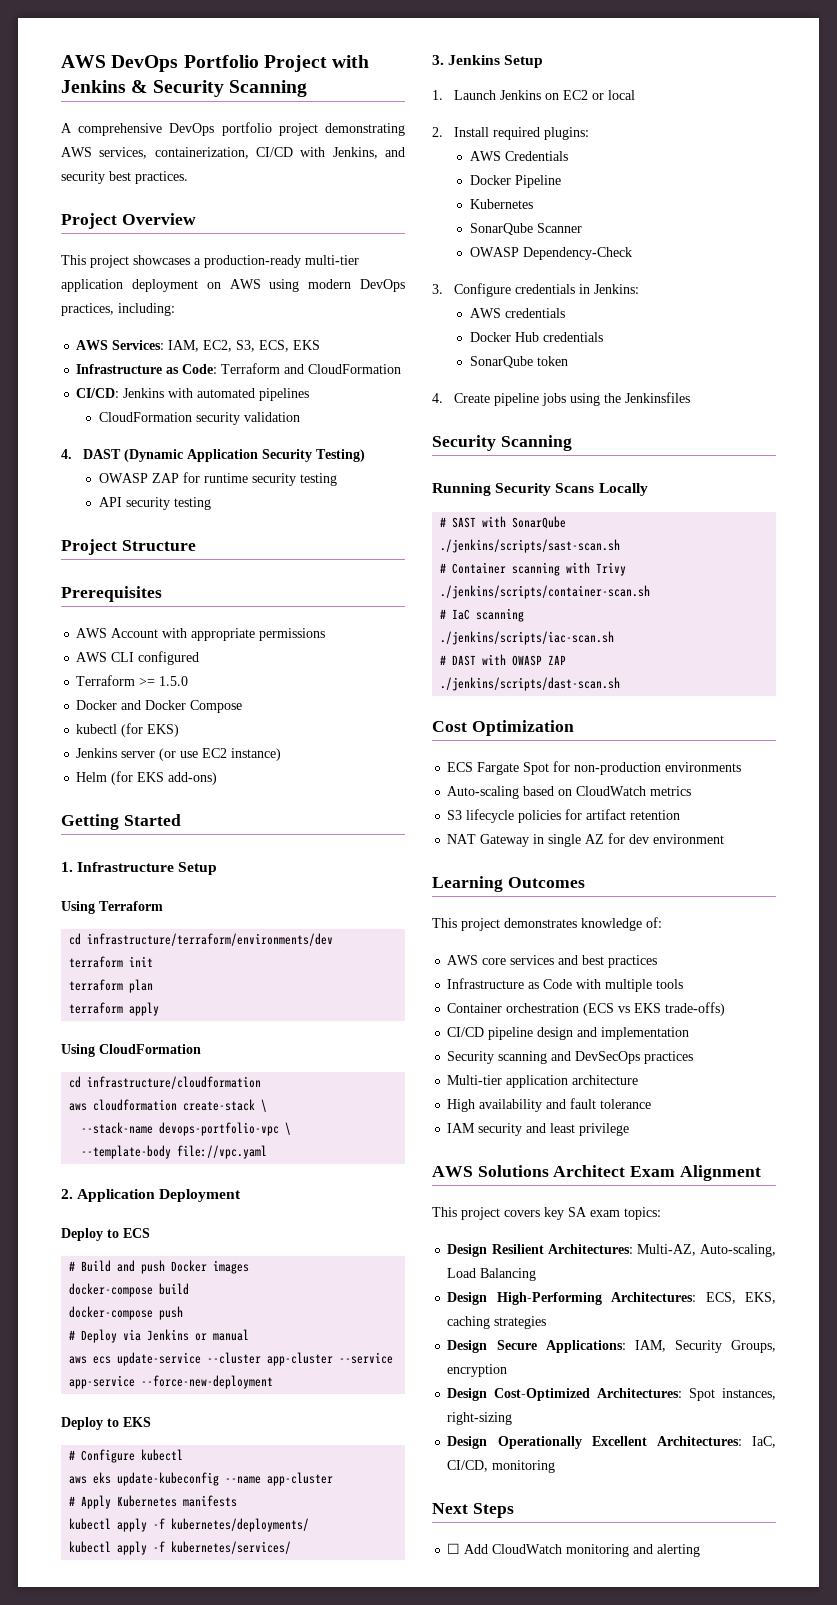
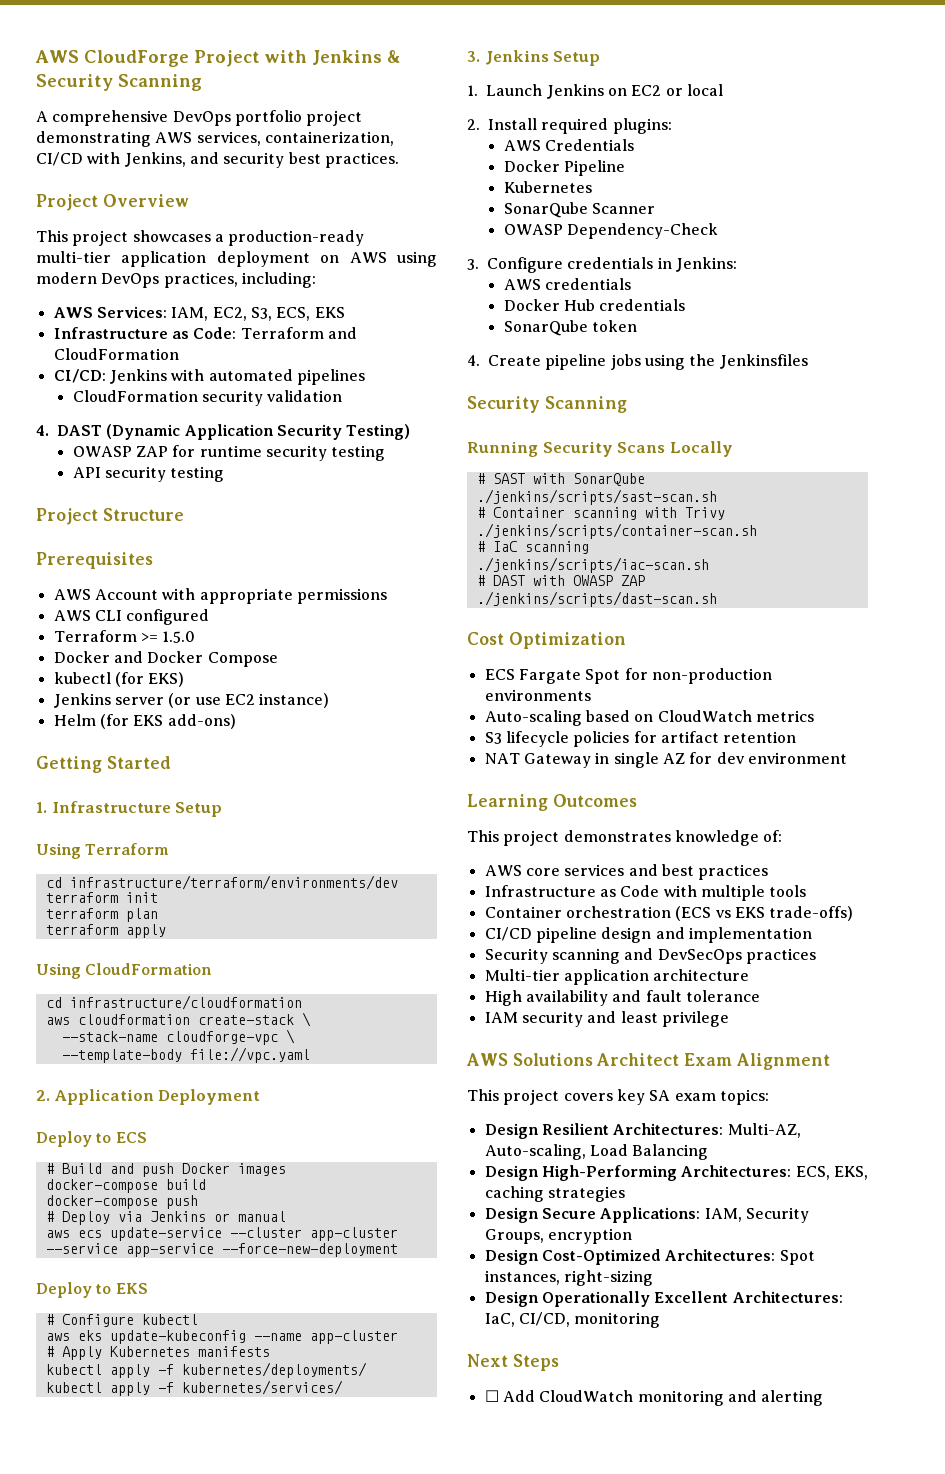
- AWS DevOps Portfolio Project with Jenkins & Security Scanning
+ AWS CloudForge Project with Jenkins & Security Scanning
- --stack-name devops-portfolio-vpc \
+ --stack-name cloudforge-vpc \

